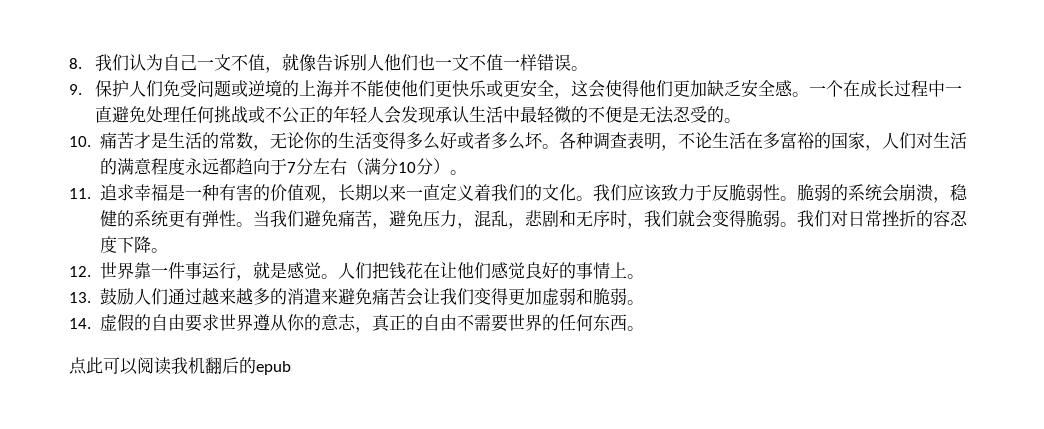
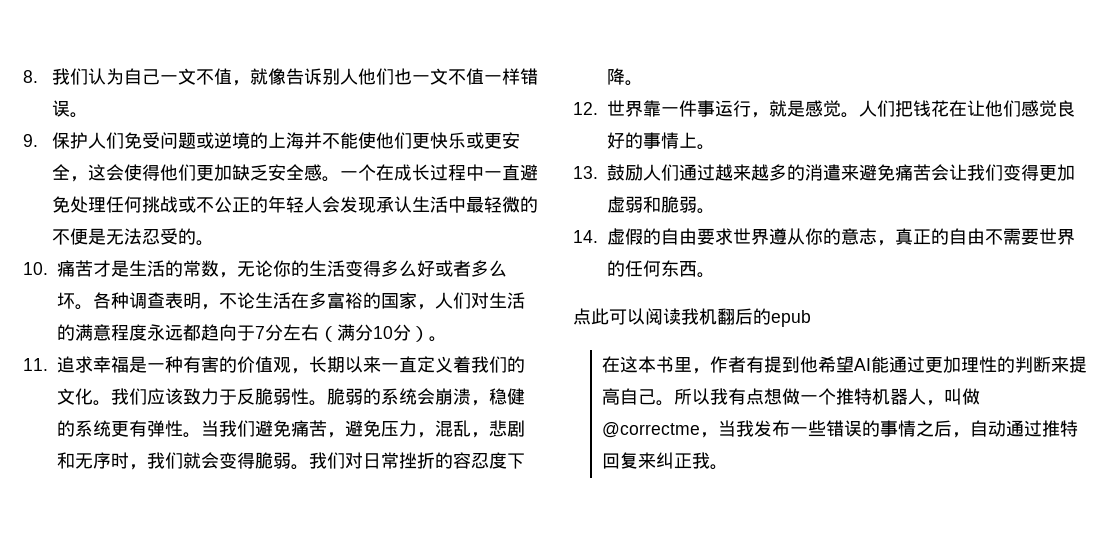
+ 在这本书里，作者有提到他希望AI能通过更加理性的判断来提高自己。所以我有点想做一个推特机器人，叫做@correctme，当我发布一些错误的事情之后，自动通过推特回复来纠正我。

